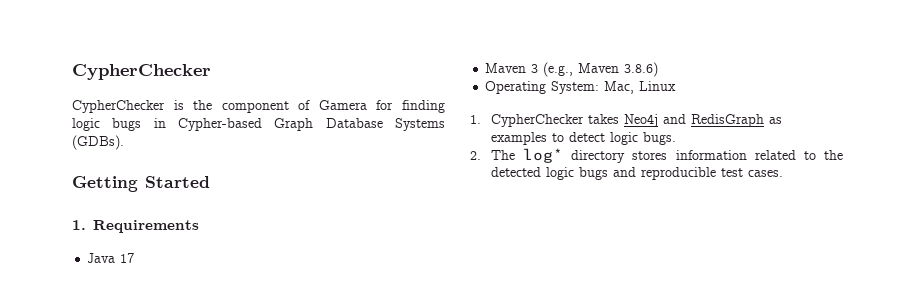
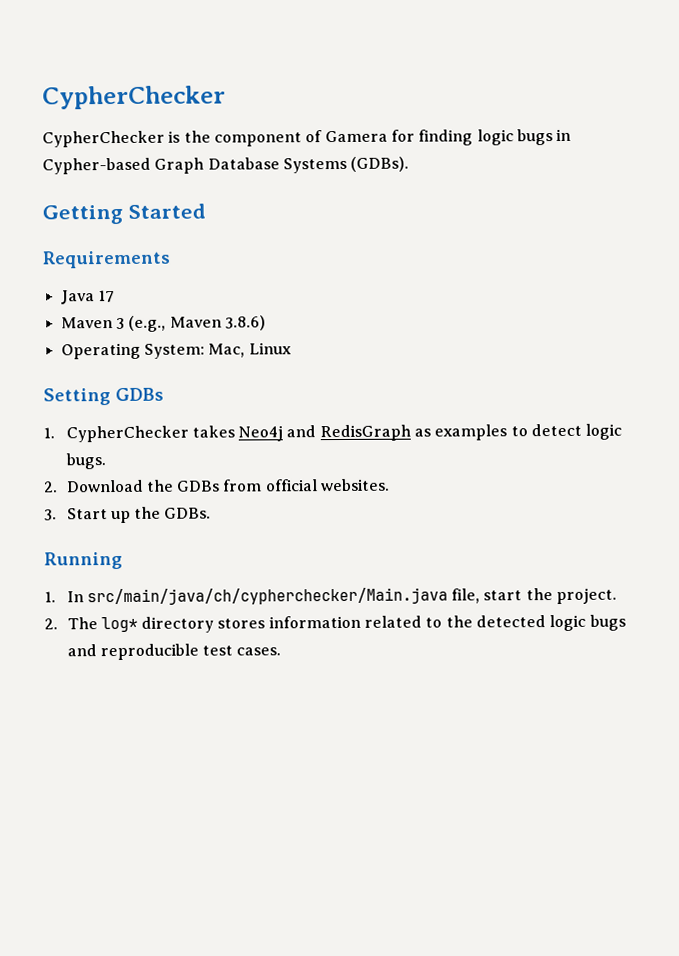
- 1. Requirements
+ Requirements
+ Setting GDBs
+ 2. Download the GDBs from official websites.
+ 3. Start up the GDBs.
+ Running
+ 1. In src/main/java/ch/cypherchecker/Main.java file, start the project.

